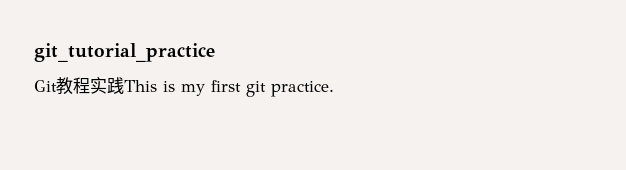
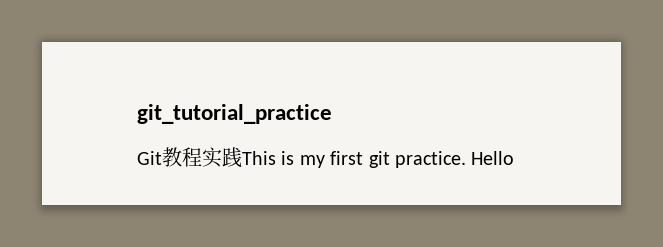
+ Hello

